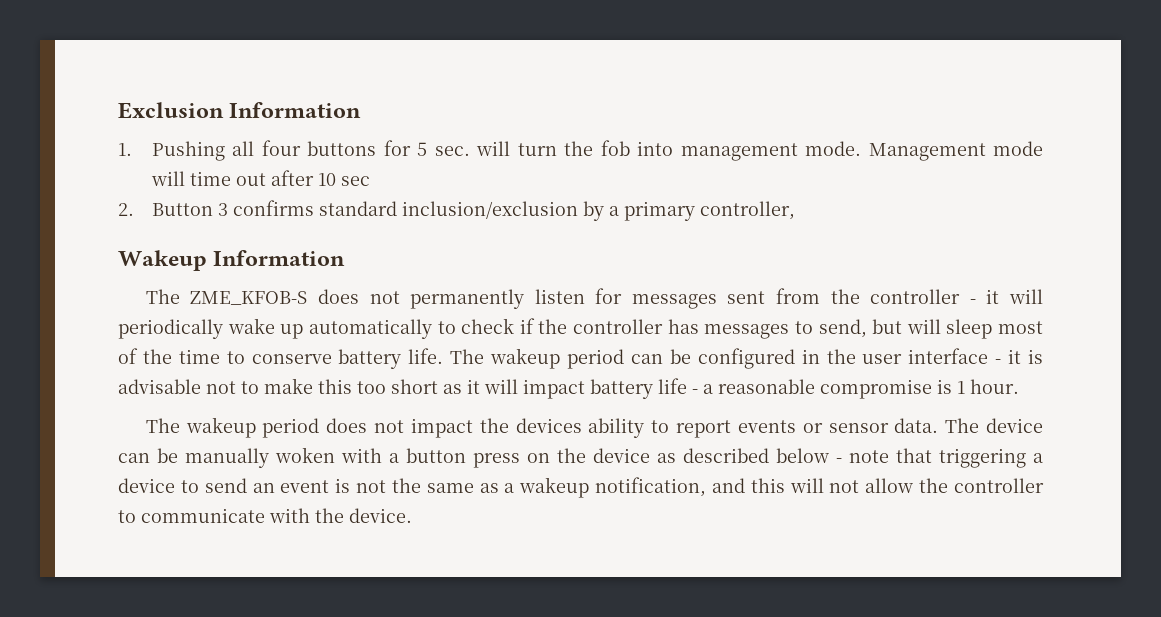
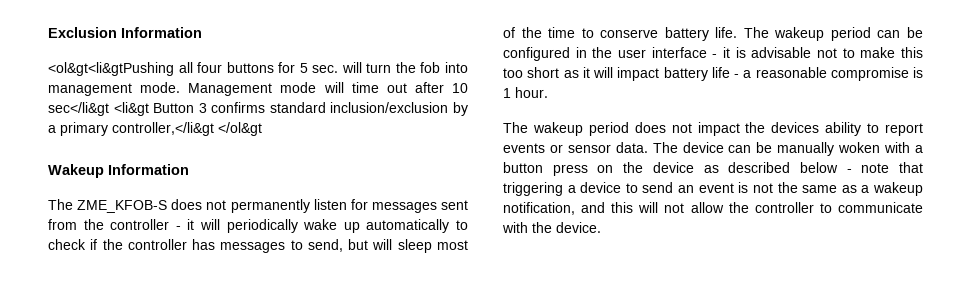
- 1. Pushing all four buttons for 5 sec. will turn the fob into management mode.
+ <ol&gt<li&gtPushing all four buttons for 5 sec. will turn the fob into management mode.
- Management mode will time out after 10 sec
- 2. Button 3 confirms standard inclusion/exclusion by a primary controller,
+ Management mode will time out after 10 sec</li&gt <li&gt Button 3 confirms standard inclusion/exclusion by a primary controller,</li&gt </ol&gt

